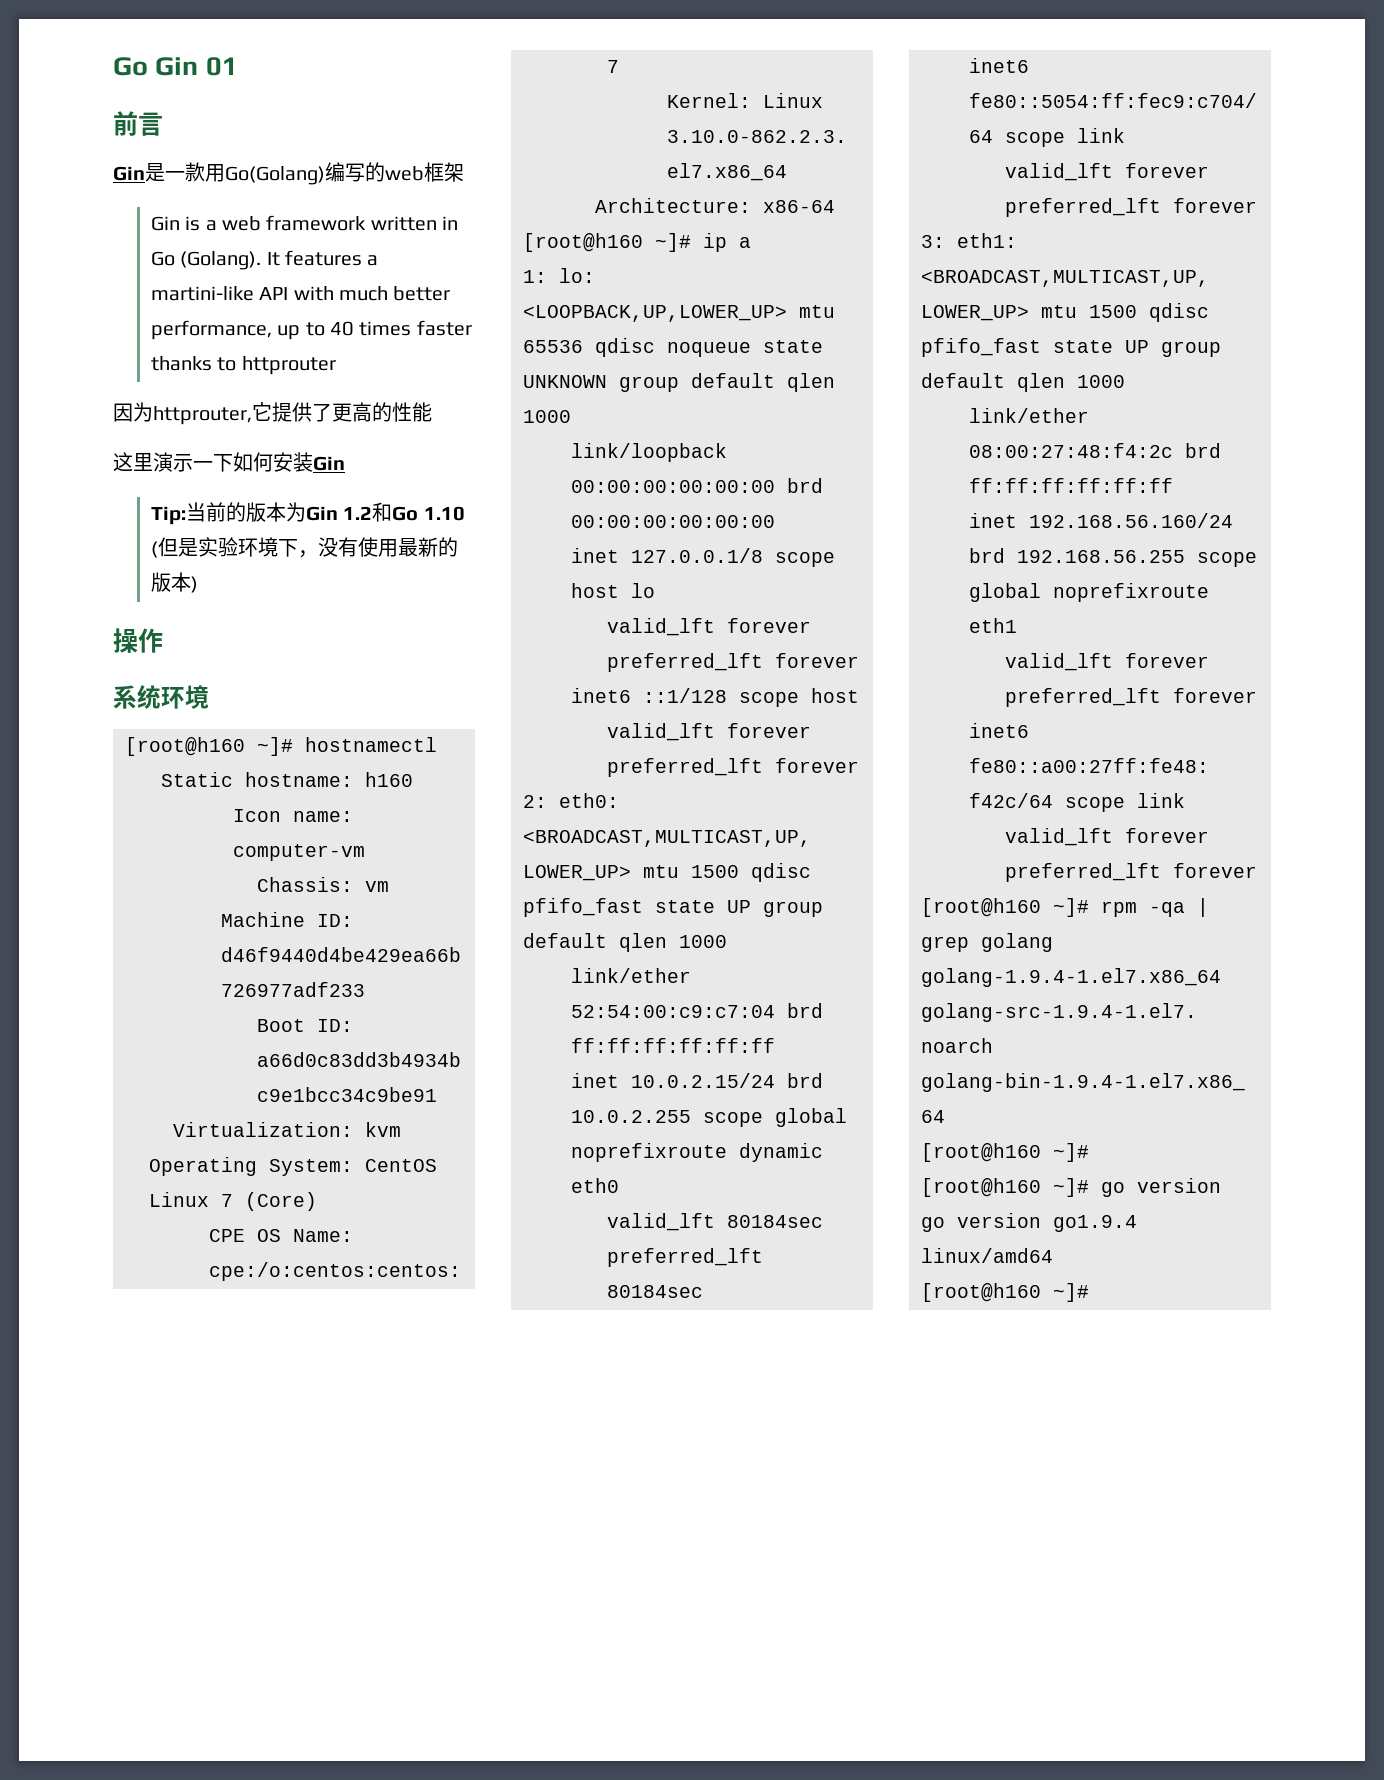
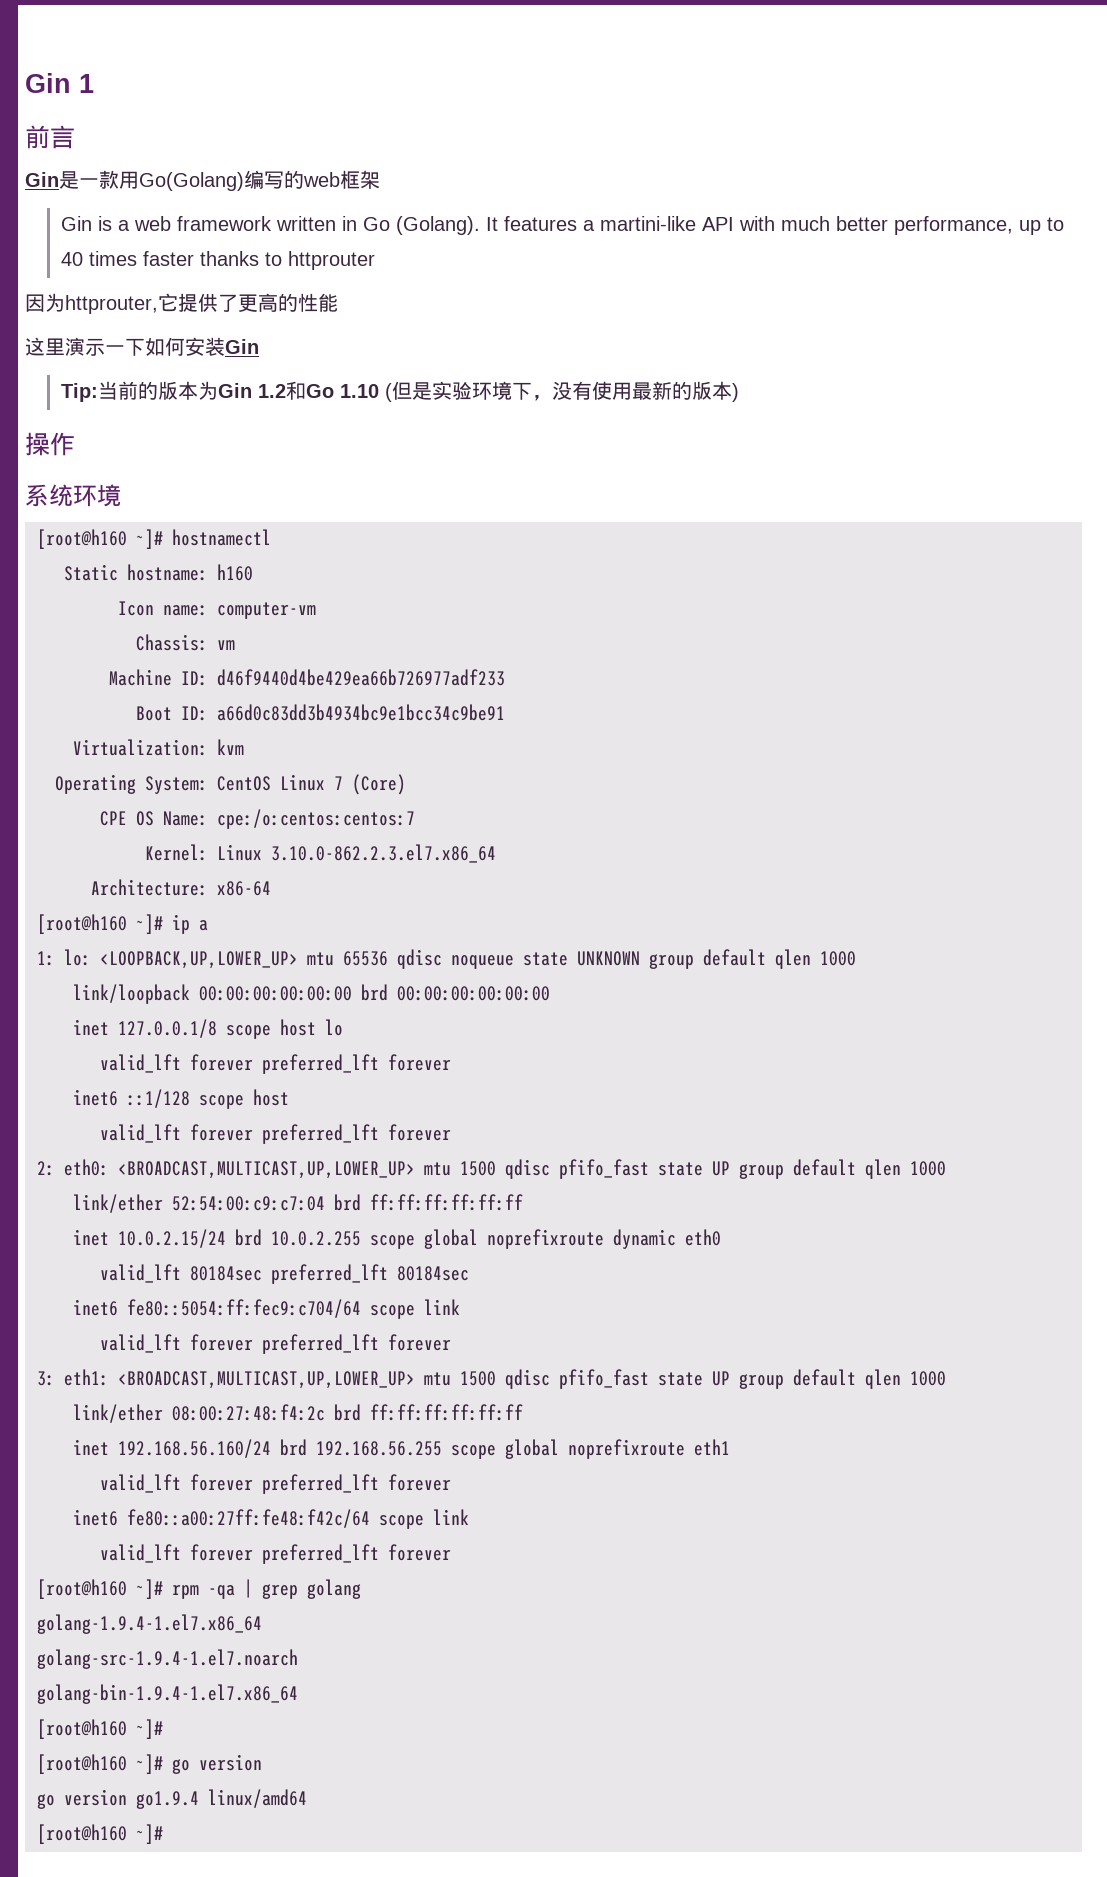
- Go Gin 01
+ Gin 1

